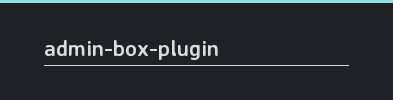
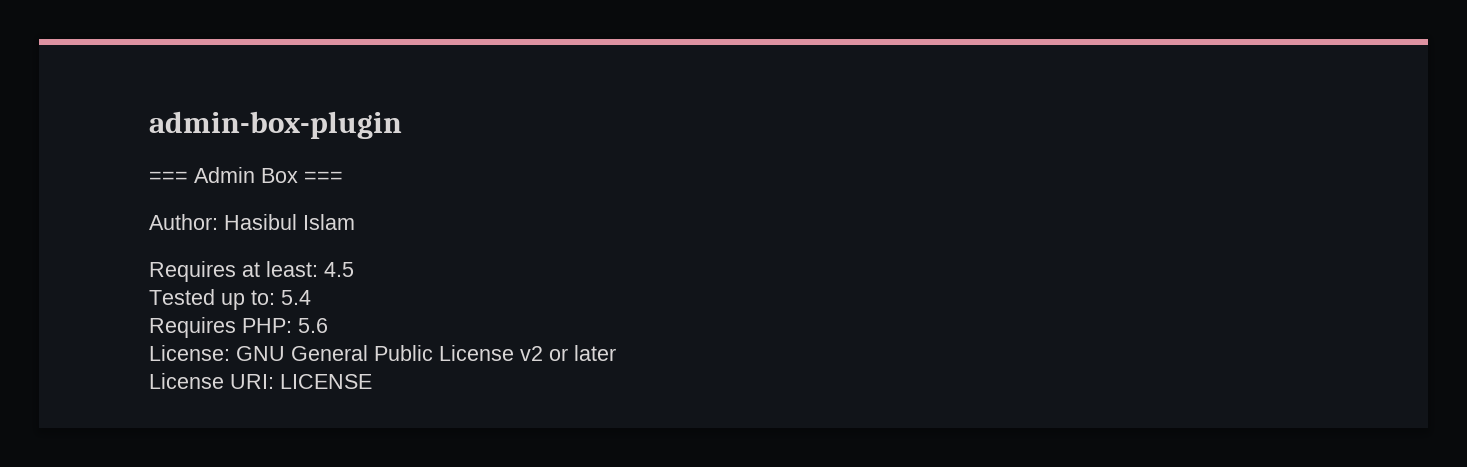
+ === Admin Box ===
+ Author: Hasibul Islam
+ Requires at least: 4.5
+ Tested up to: 5.4
+ Requires PHP: 5.6
+ License: GNU General Public License v2 or later
+ License URI: LICENSE

